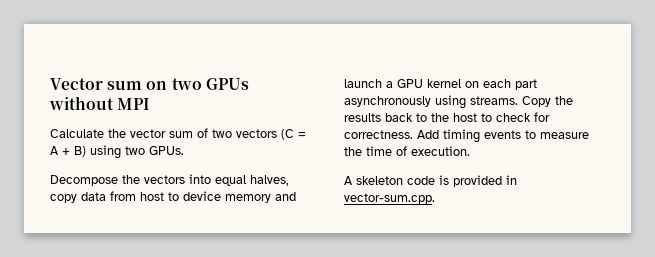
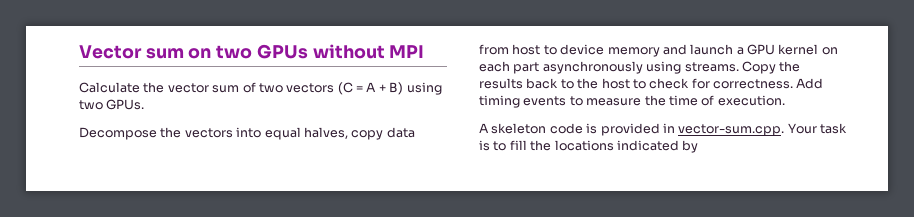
- A skeleton code is provided in vector-sum.cpp.
+ A skeleton code is provided in vector-sum.cpp. Your task is to fill the locations indicated by

